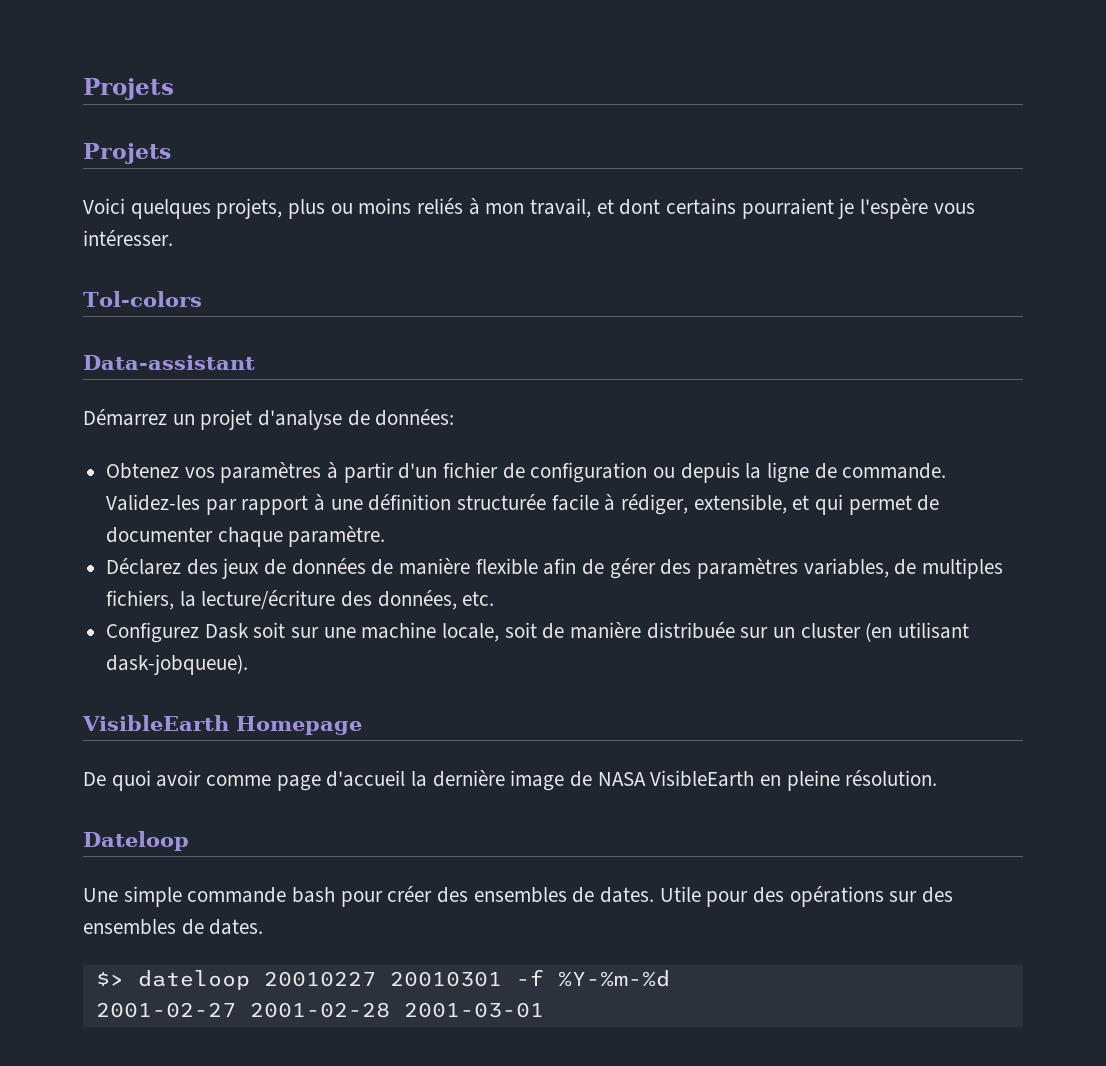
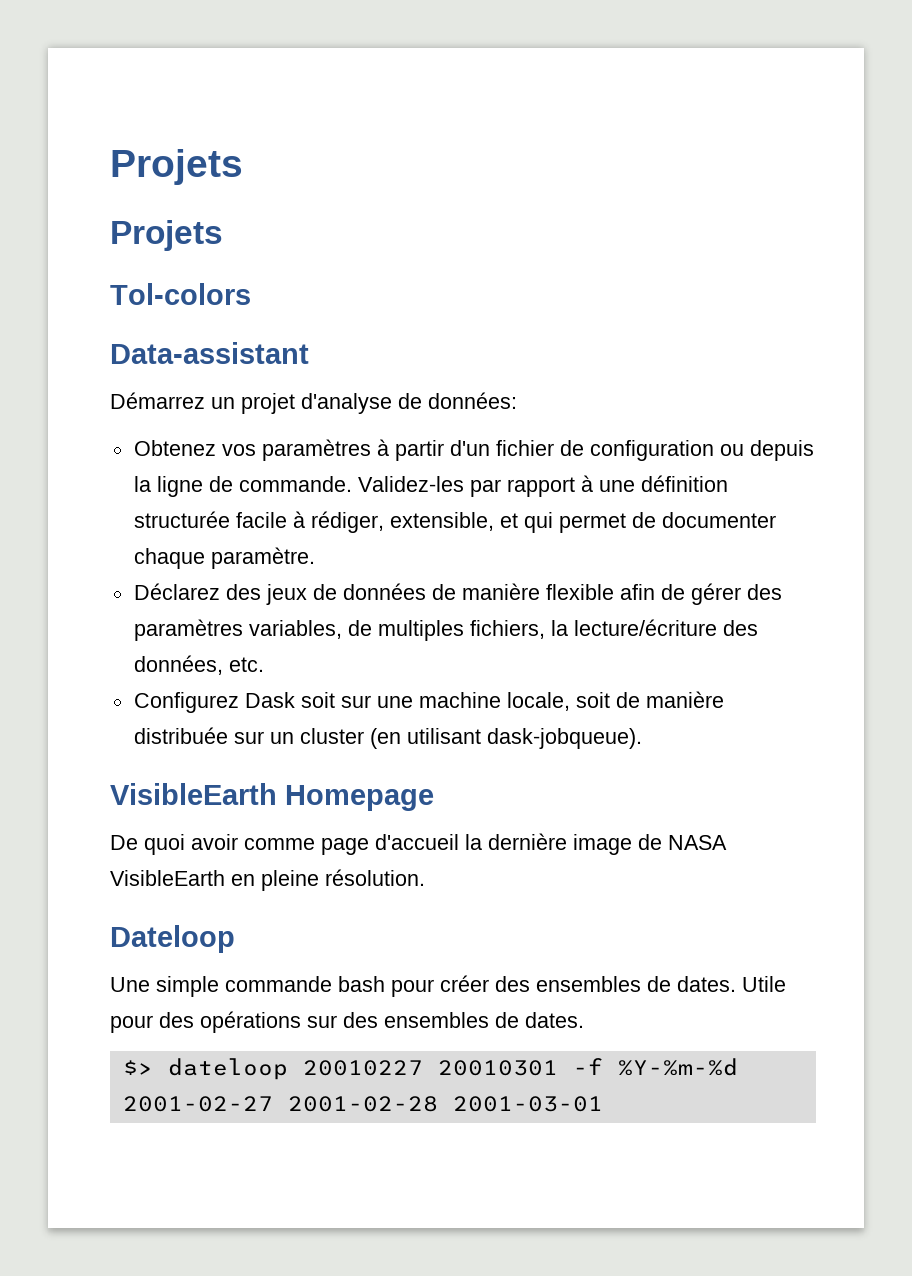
- Voici quelques projets, plus ou moins reliés à mon travail, et dont certains pourraient je l'espère vous intéresser.

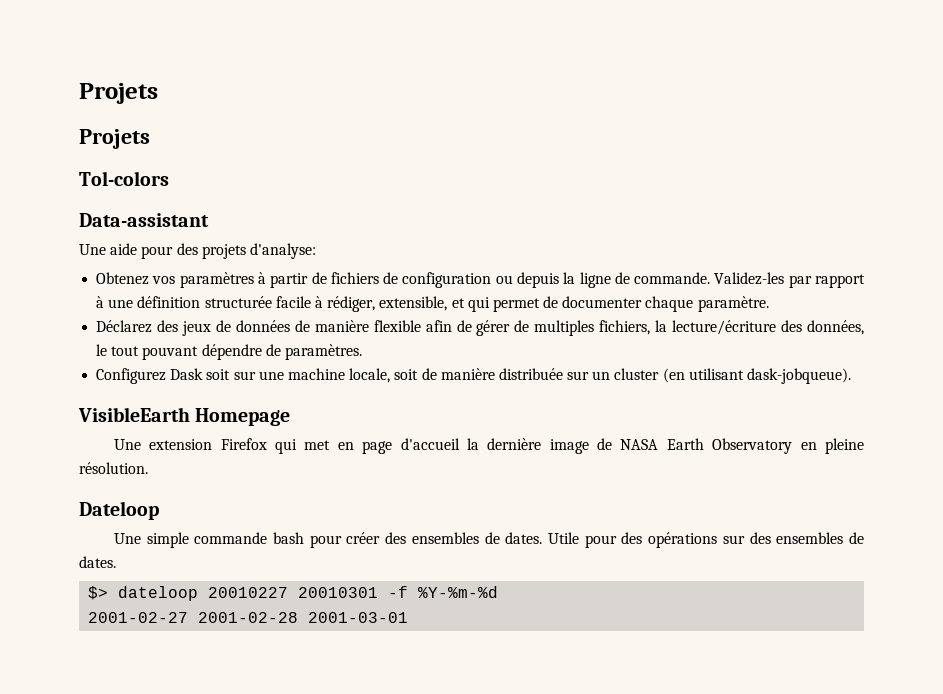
- Démarrez un projet d'analyse de données:
+ Une aide pour des projets d'analyse:
- Obtenez vos paramètres à partir d'un fichier de configuration ou depuis la ligne de commande.
+ Obtenez vos paramètres à partir de fichiers de configuration ou depuis la ligne de commande.
- Déclarez des jeux de données de manière flexible afin de gérer des paramètres variables, de multiples fichiers, la lecture/écriture des données, etc.
+ Déclarez des jeux de données de manière flexible afin de gérer de multiples fichiers, la lecture/écriture des données, le tout pouvant dépendre de paramètres.
- De quoi avoir comme page d'accueil la dernière image de NASA VisibleEarth en pleine résolution.
+ Une extension Firefox qui met en page d'accueil la dernière image de NASA Earth Observatory en pleine résolution.

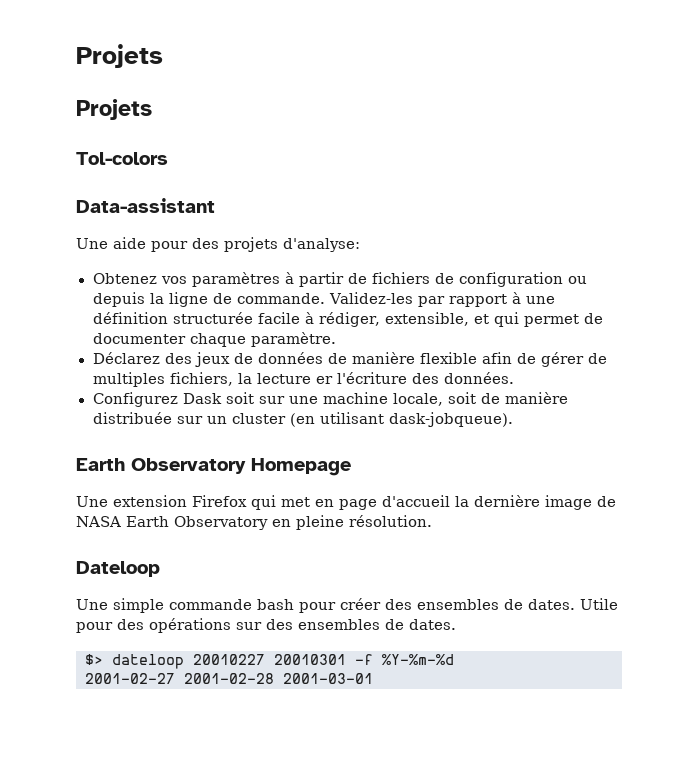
- Déclarez des jeux de données de manière flexible afin de gérer de multiples fichiers, la lecture/écriture des données, le tout pouvant dépendre de paramètres.
+ Déclarez des jeux de données de manière flexible afin de gérer de multiples fichiers, la lecture er l'écriture des données.
- VisibleEarth Homepage
+ Earth Observatory Homepage

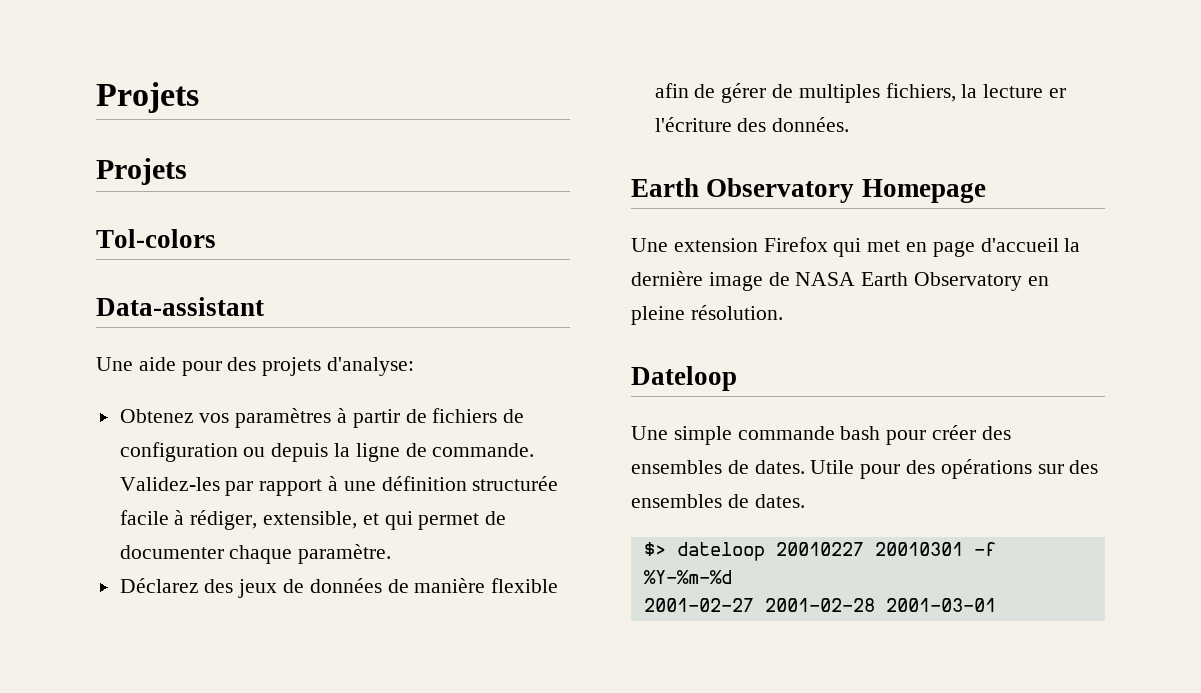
- Configurez Dask soit sur une machine locale, soit de manière distribuée sur un cluster (en utilisant dask-jobqueue).

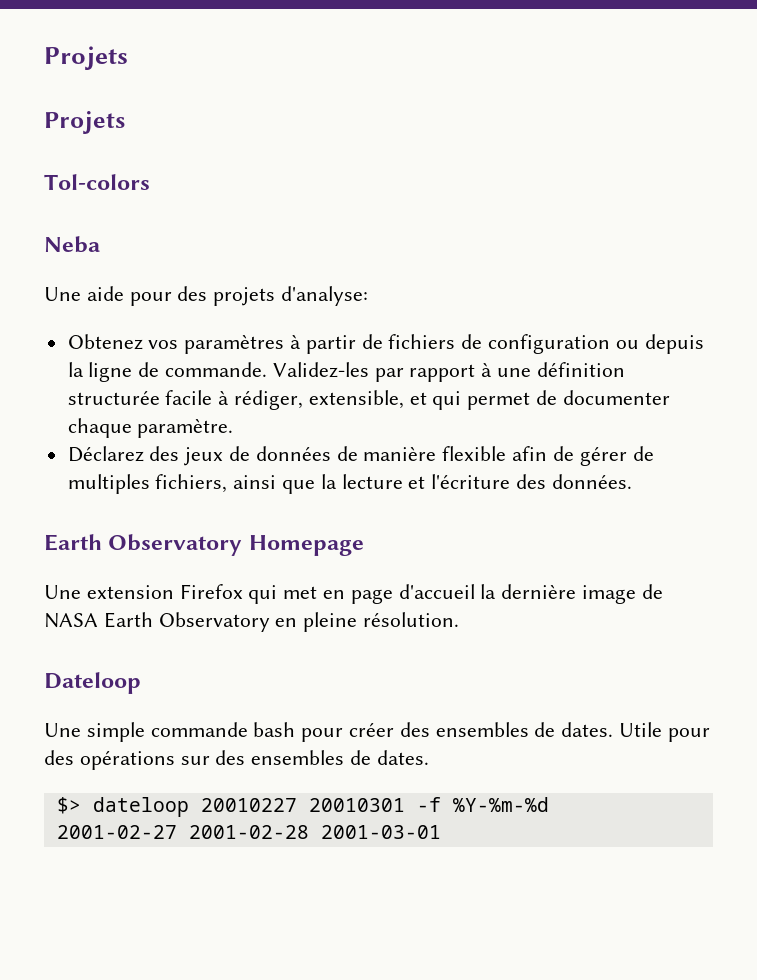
- Data-assistant
+ Neba
- Déclarez des jeux de données de manière flexible afin de gérer de multiples fichiers, la lecture er l'écriture des données.
+ Déclarez des jeux de données de manière flexible afin de gérer de multiples fichiers, ainsi que la lecture et l'écriture des données.

